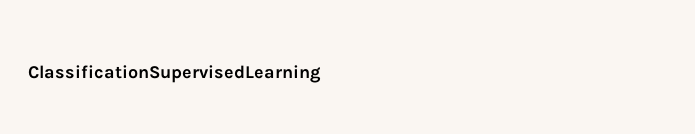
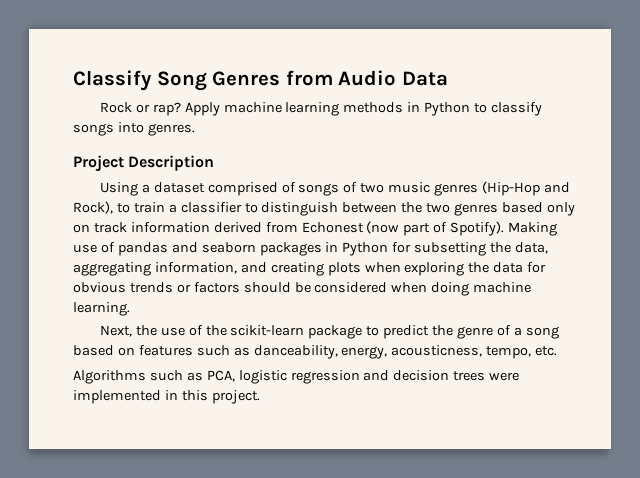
- ClassificationSupervisedLearning
+ Classify Song Genres from Audio Data
+ Rock or rap? Apply machine learning methods in Python to classify songs into genres.
+ Project Description
+ Using a dataset comprised of songs of two music genres (Hip-Hop and Rock), to train a classifier to distinguish between the two genres based only on track information derived from Echonest (now part of Spotify). Making use of pandas and seaborn packages in Python for subsetting the data, aggregating information, and creating plots when exploring the data for obvious trends or factors should be considered when doing machine learning.
+ Next, the use of the scikit-learn package to predict the genre of a song based on features such as danceability, energy, acousticness, tempo, etc.
+ Algorithms such as PCA, logistic regression and decision trees were implemented in this project.

